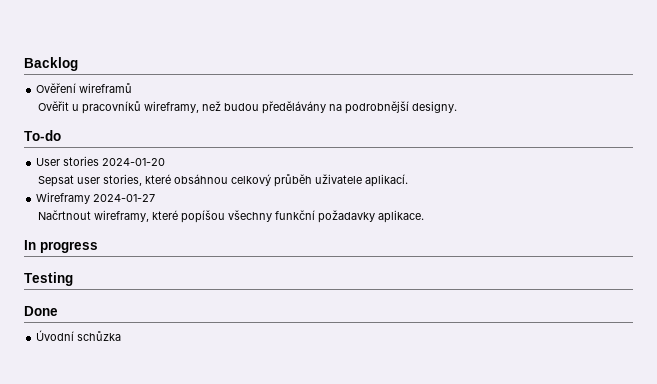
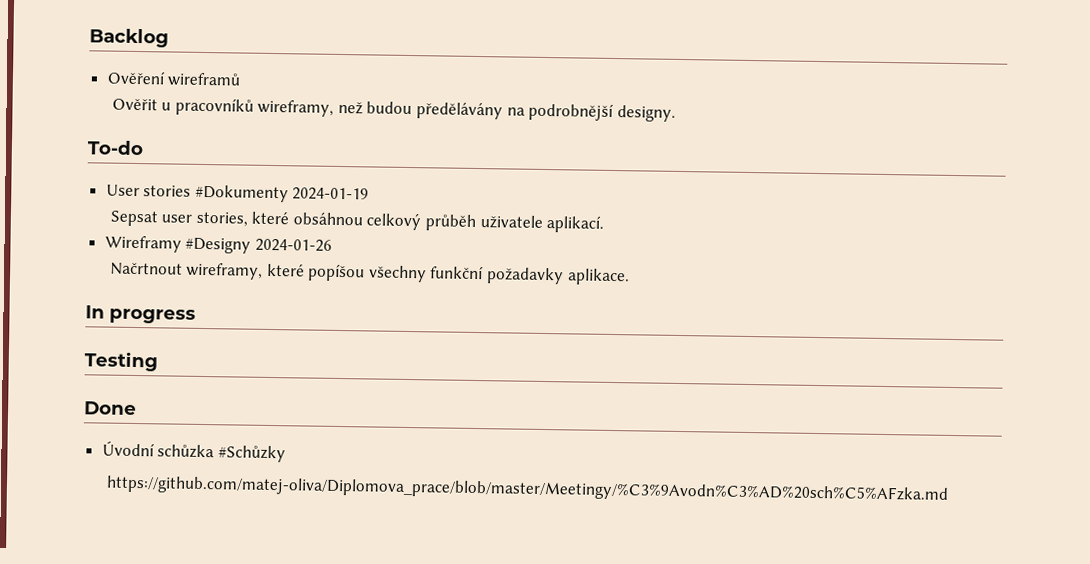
- User stories 2024-01-20
+ User stories #Dokumenty 2024-01-19
- Wireframy 2024-01-27
+ Wireframy #Designy 2024-01-26
- Úvodní schůzka
+ Úvodní schůzka #Schůzky
+ https://github.com/matej-oliva/Diplomova_prace/blob/master/Meetingy/%C3%9Avodn%C3%AD%20sch%C5%AFzka.md

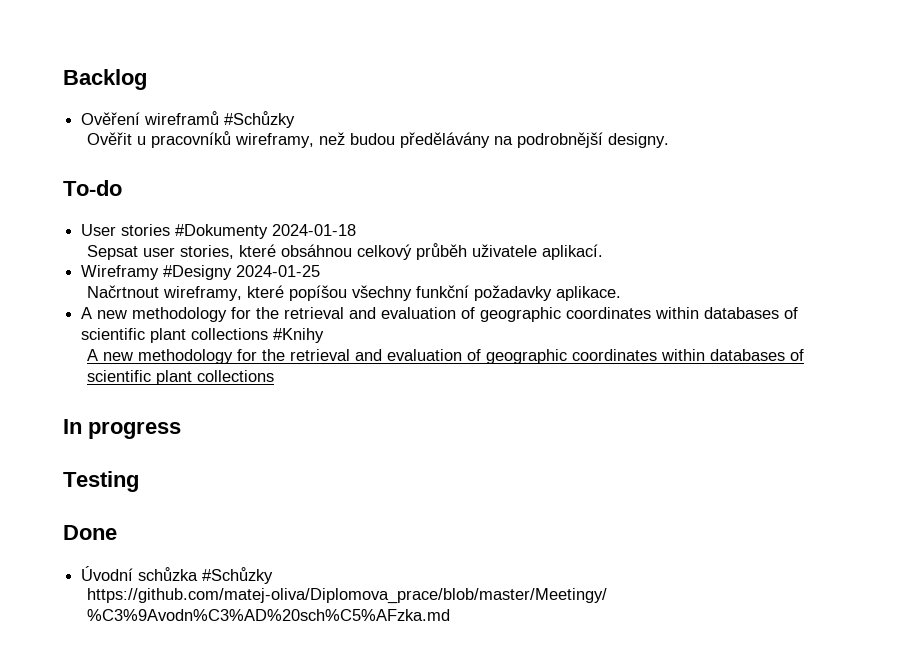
- Ověření wireframů
+ Ověření wireframů #Schůzky
- User stories #Dokumenty 2024-01-19
+ User stories #Dokumenty 2024-01-18
- Wireframy #Designy 2024-01-26
+ Wireframy #Designy 2024-01-25
+ A new methodology for the retrieval and evaluation of geographic coordinates within databases of scientific plant collections #Knihy
+ A new methodology for the retrieval and evaluation of geographic coordinates within databases of scientific plant collections

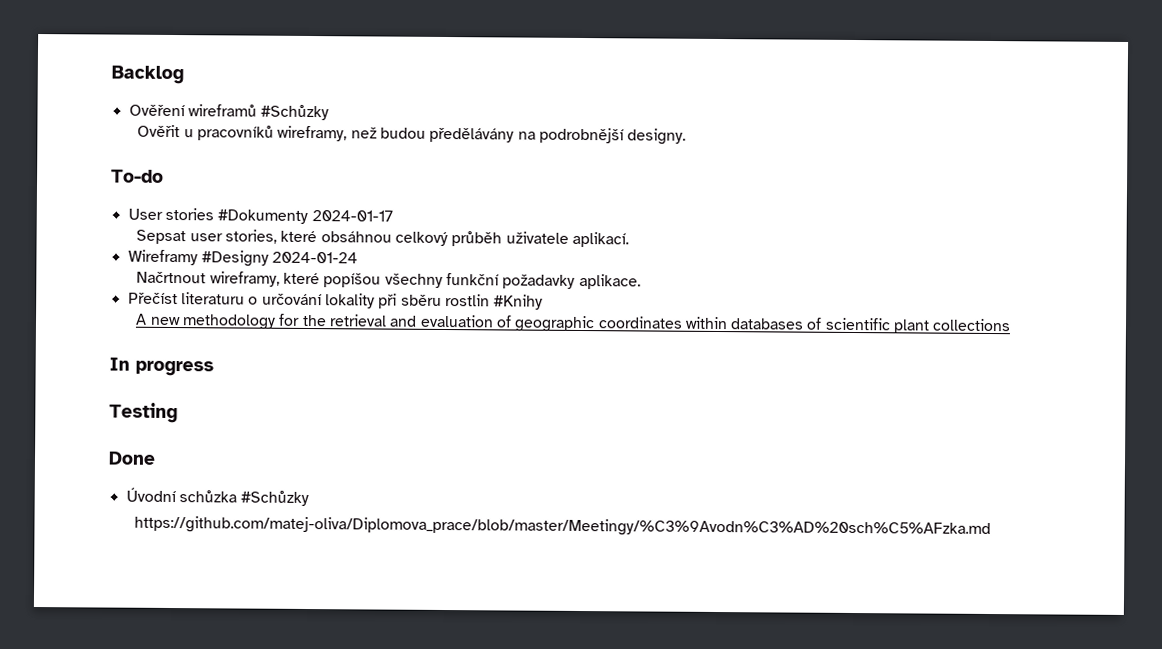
- User stories #Dokumenty 2024-01-18
+ User stories #Dokumenty 2024-01-17
- Wireframy #Designy 2024-01-25
+ Wireframy #Designy 2024-01-24
- A new methodology for the retrieval and evaluation of geographic coordinates within databases of scientific plant collections #Knihy
+ Přečíst literaturu o určování lokality při sběru rostlin #Knihy

